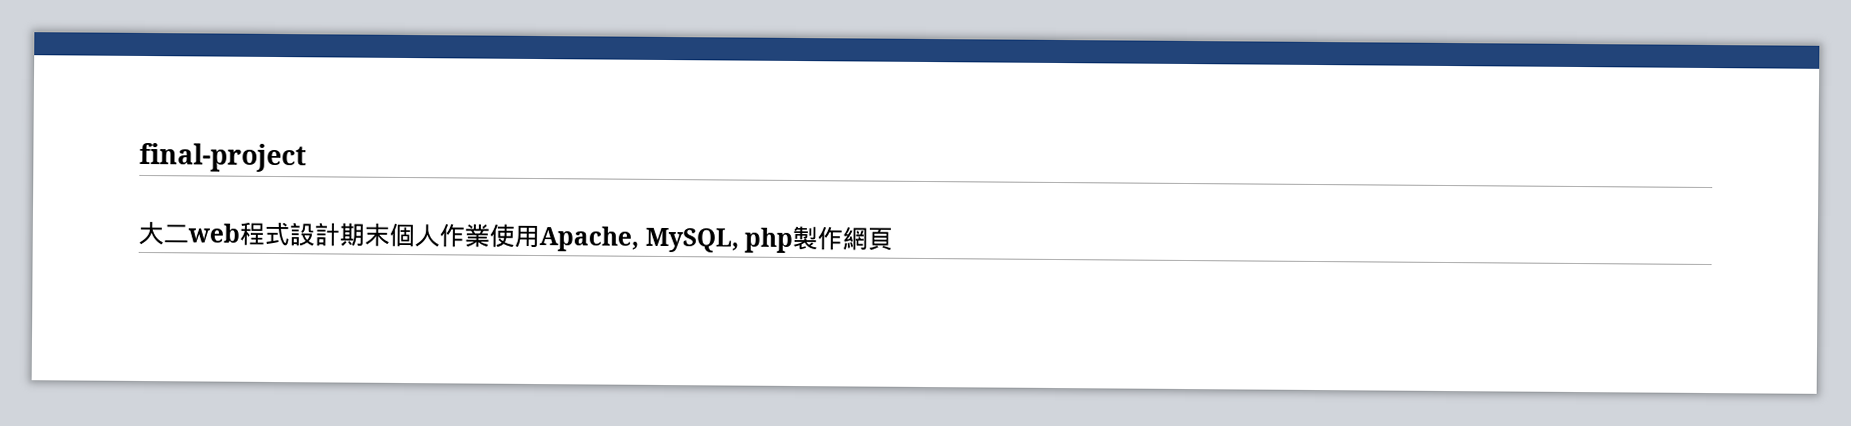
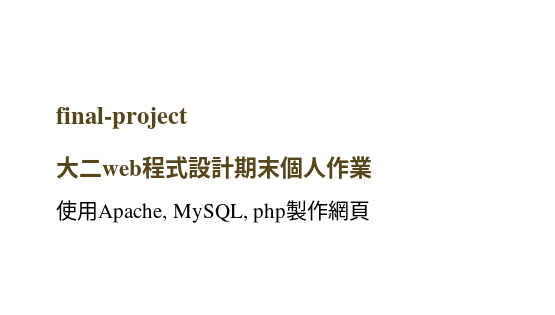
- 大二web程式設計期末個人作業使用Apache, MySQL, php製作網頁
+ 大二web程式設計期末個人作業
+ 使用Apache, MySQL, php製作網頁

